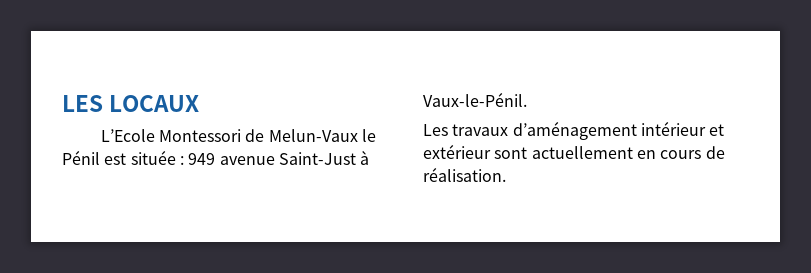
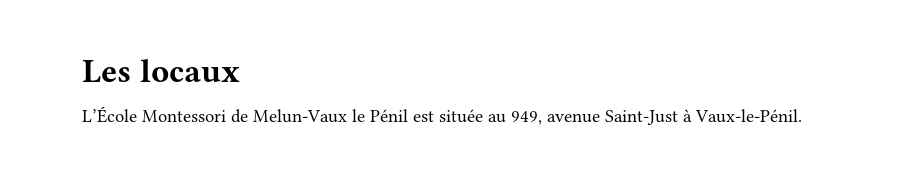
- LES LOCAUX
- L’Ecole Montessori de Melun-Vaux le Pénil est située : 949 avenue Saint-Just à Vaux-le-Pénil.
+ Les locaux
+ L’École Montessori de Melun-Vaux le Pénil est située au 949, avenue Saint-Just à Vaux-le-Pénil.
- Les travaux d’aménagement intérieur et extérieur sont actuellement en cours de réalisation.

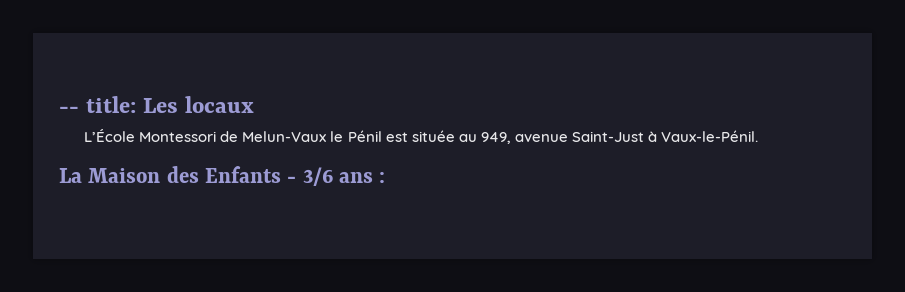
- Les locaux
+ -- title: Les locaux
+ La Maison des Enfants - 3/6 ans :

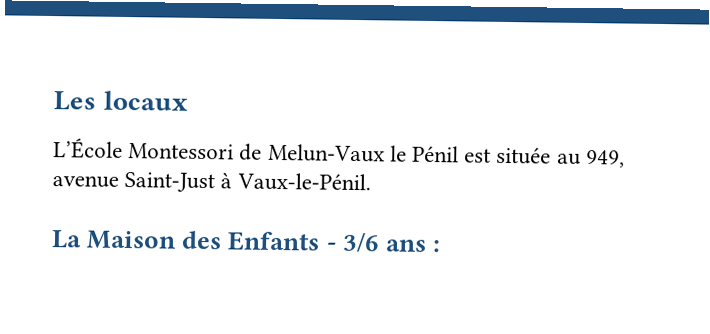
- -- title: Les locaux
+ Les locaux

